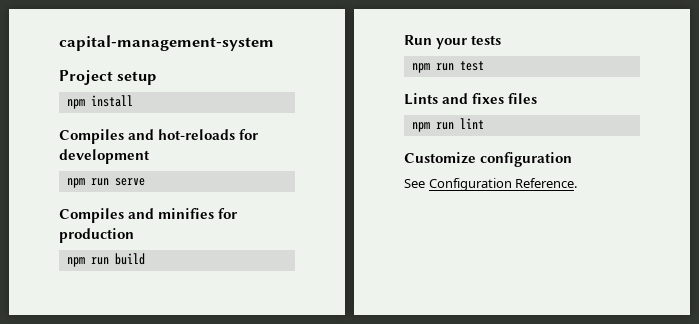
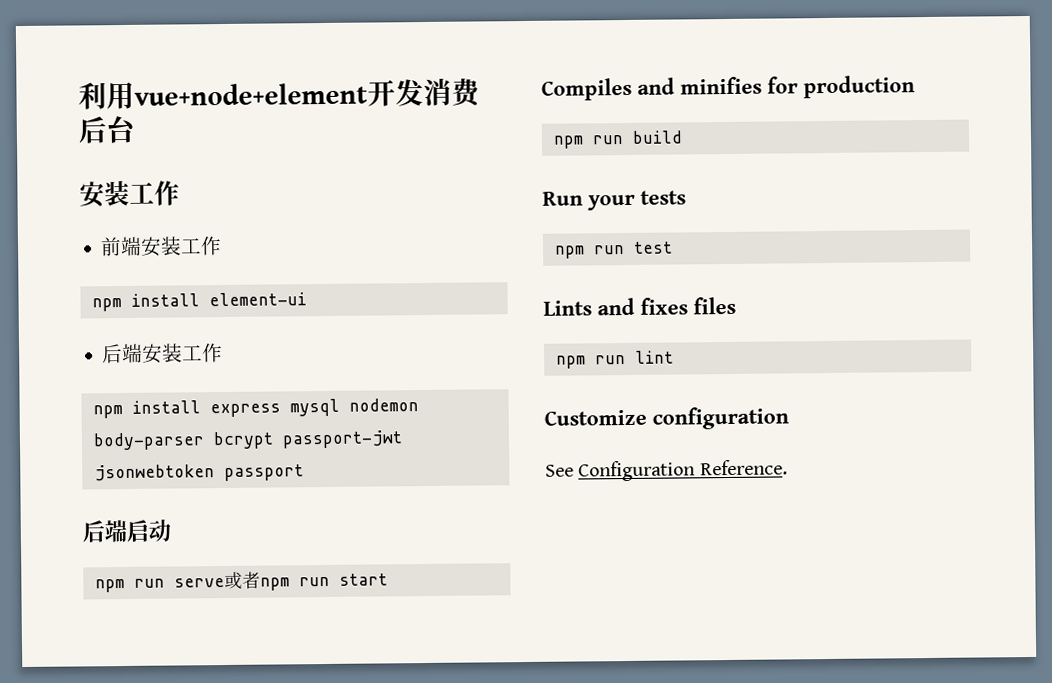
- capital-management-system
- Project setup
- npm install
- Compiles and hot-reloads for development
+ 利用vue+node+element开发消费后台
+ 安装工作
+ 前端安装工作
+ npm install element-ui
+ 后端安装工作
+ npm install express mysql nodemon body-parser bcrypt passport-jwt jsonwebtoken passport
+ 后端启动
- npm run serve
+ npm run serve或者npm run start

